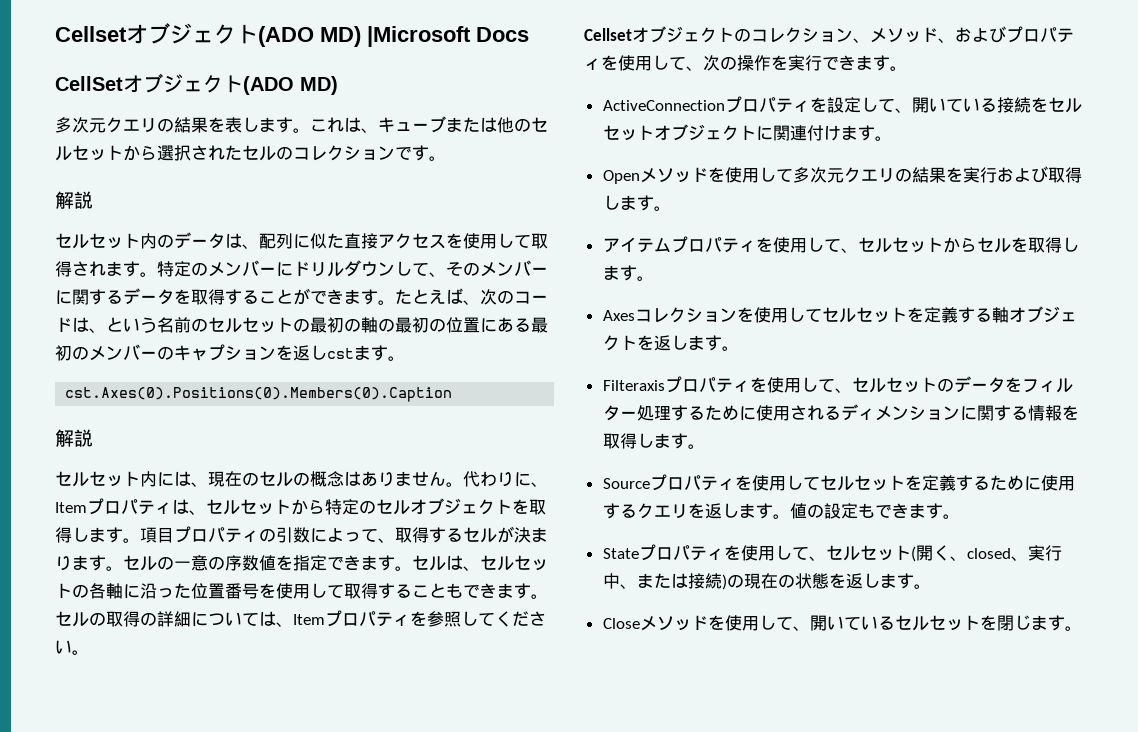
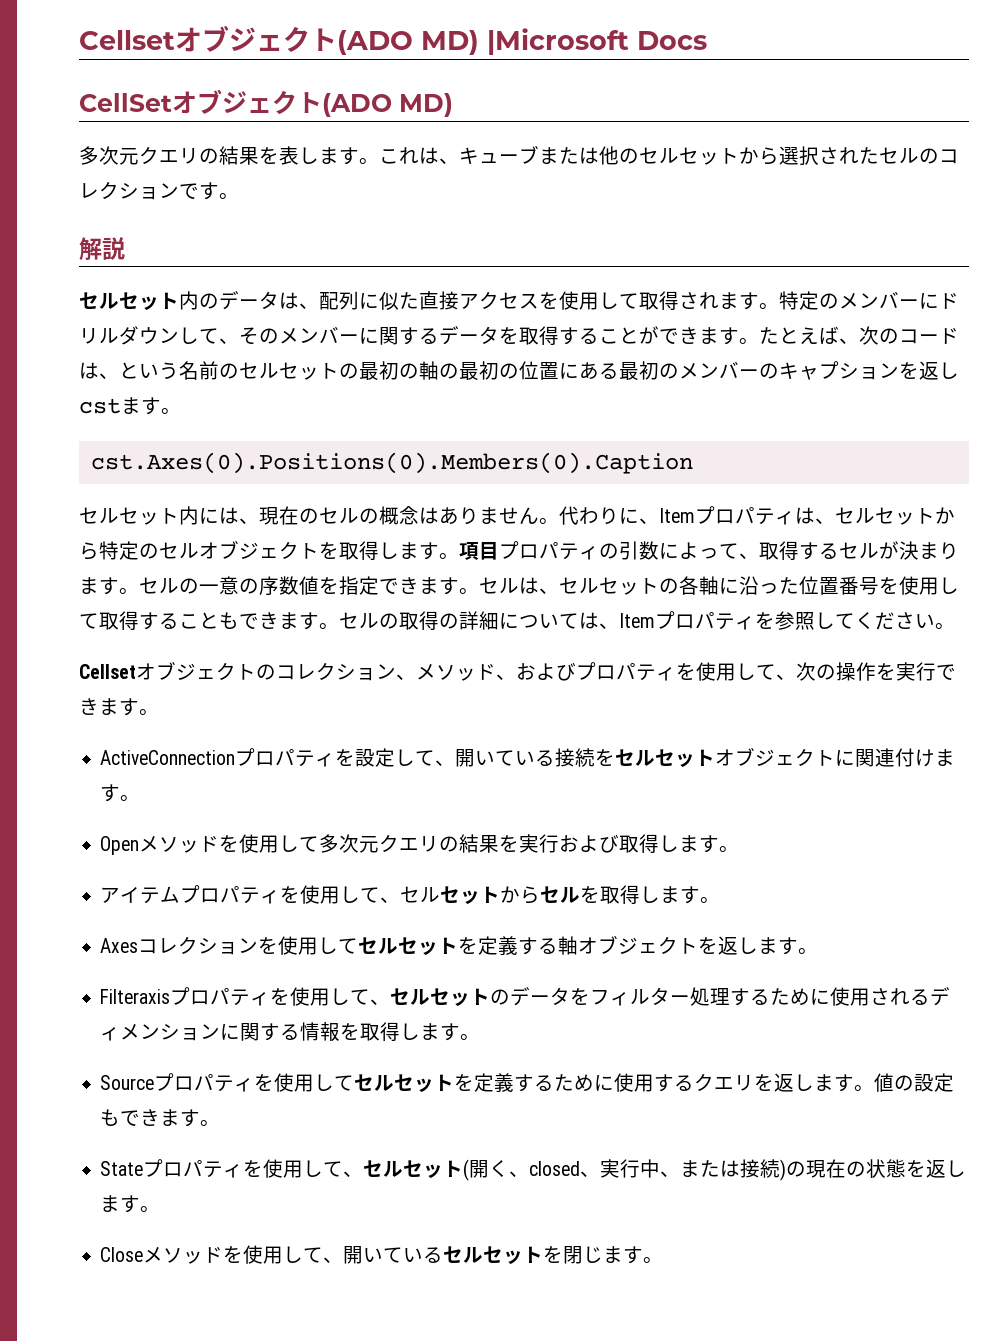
  cst.Axes(0).Positions(0).Members(0).Caption
- 解説

